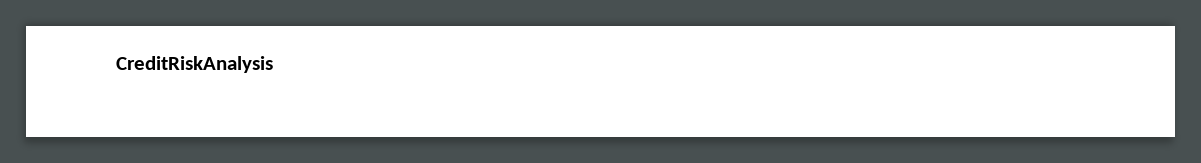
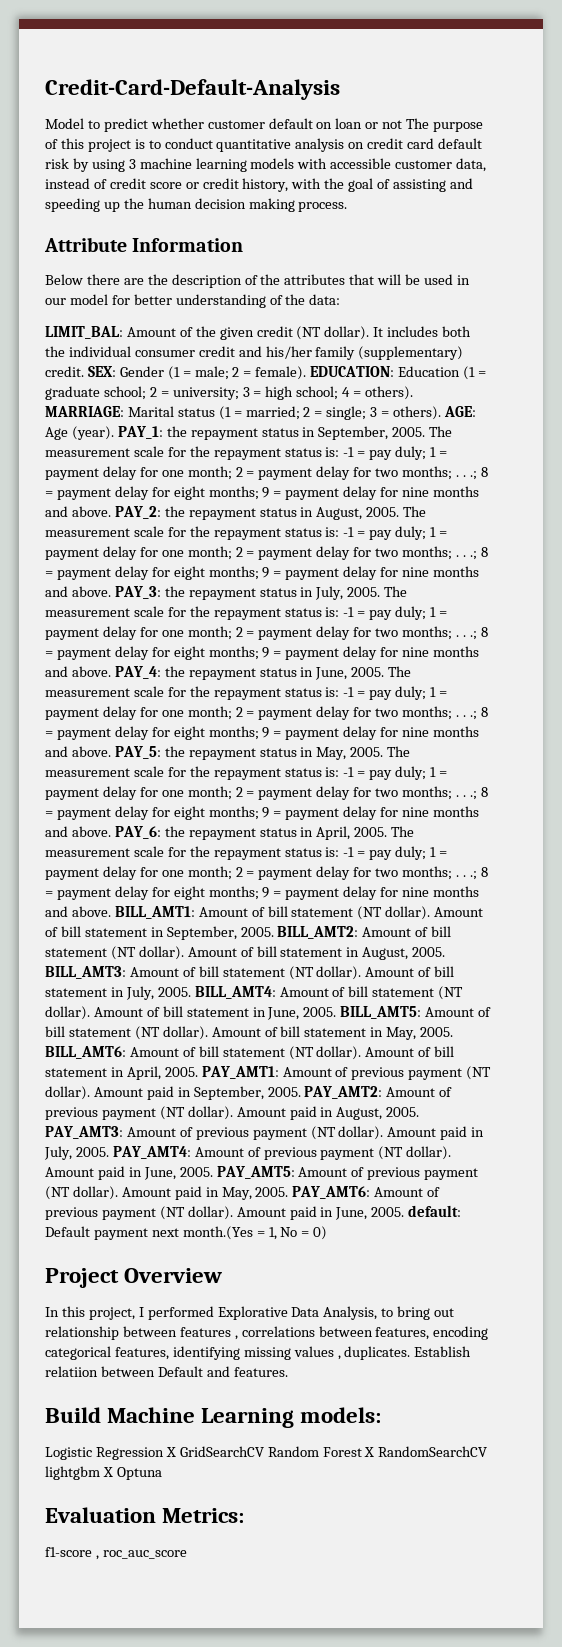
- CreditRiskAnalysis
+ Credit-Card-Default-Analysis
+ Model to predict whether customer default on loan or not The purpose of this project is to conduct quantitative analysis on credit card default risk by using 3 machine learning models with accessible customer data, instead of credit score or credit history, with the goal of assisting and speeding up the human decision making process.
+ Attribute Information
+ Below there are the description of the attributes that will be used in our model for better understanding of the data:
+ LIMIT_BAL: Amount of the given credit (NT dollar). It includes both the individual consumer credit and his/her family (supplementary) credit. SEX: Gender (1 = male; 2 = female). EDUCATION: Education (1 = graduate school; 2 = university; 3 = high school; 4 = others). MARRIAGE: Marital status (1 = married; 2 = single; 3 = others). AGE: Age (year). PAY_1: the repayment status in September, 2005. The measurement scale for the repayment status is: -1 = pay duly; 1 = payment delay for one month; 2 = payment delay for two months; . . .; 8 = payment delay for eight months; 9 = payment delay for nine months and above. PAY_2: the repayment status in August, 2005. The measurement scale for the repayment status is: -1 = pay duly; 1 = payment delay for one month; 2 = payment delay for two months; . . .; 8 = payment delay for eight months; 9 = payment delay for nine months and above. PAY_3: the repayment status in July, 2005. The measurement scale for the repayment status is: -1 = pay duly; 1 = payment delay for one month; 2 = payment delay for two months; . . .; 8 = payment delay for eight months; 9 = payment delay for nine months and above. PAY_4: the repayment status in June, 2005. The measurement scale for the repayment status is: -1 = pay duly; 1 = payment delay for one month; 2 = payment delay for two months; . . .; 8 = payment delay for eight months; 9 = payment delay for nine months and above. PAY_5: the repayment status in May, 2005. The measurement scale for the repayment status is: -1 = pay duly; 1 = payment delay for one month; 2 = payment delay for two months; . . .; 8 = payment delay for eight months; 9 = payment delay for nine months and above. PAY_6: the repayment status in April, 2005. The measurement scale for the repayment status is: -1 = pay duly; 1 = payment delay for one month; 2 = payment delay for two months; . . .; 8 = payment delay for eight months; 9 = payment delay for nine months and above. BILL_AMT1: Amount of bill statement (NT dollar). Amount of bill statement in September, 2005. BILL_AMT2: Amount of bill statement (NT dollar). Amount of bill statement in August, 2005. BILL_AMT3: Amount of bill statement (NT dollar). Amount of bill statement in July, 2005. BILL_AMT4: Amount of bill statement (NT dollar). Amount of bill statement in June, 2005. BILL_AMT5: Amount of bill statement (NT dollar). Amount of bill statement in May, 2005. BILL_AMT6: Amount of bill statement (NT dollar). Amount of bill statement in April, 2005. PAY_AMT1: Amount of previous payment (NT dollar). Amount paid in September, 2005. PAY_AMT2: Amount of previous payment (NT dollar). Amount paid in August, 2005. PAY_AMT3: Amount of previous payment (NT dollar). Amount paid in July, 2005. PAY_AMT4: Amount of previous payment (NT dollar). Amount paid in June, 2005. PAY_AMT5: Amount of previous payment (NT dollar). Amount paid in May, 2005. PAY_AMT6: Amount of previous payment (NT dollar). Amount paid in June, 2005. default: Default payment next month.(Yes = 1, No = 0)
+ Project Overview
+ In this project, I performed Explorative Data Analysis, to bring out relationship between features , correlations between features, encoding categorical features, identifying missing values , duplicates. Establish relatiion between Default and features.
+ Build Machine Learning models:
+ Logistic Regression X GridSearchCV Random Forest X RandomSearchCV lightgbm X Optuna
+ Evaluation Metrics:
+ f1-score , roc_auc_score

